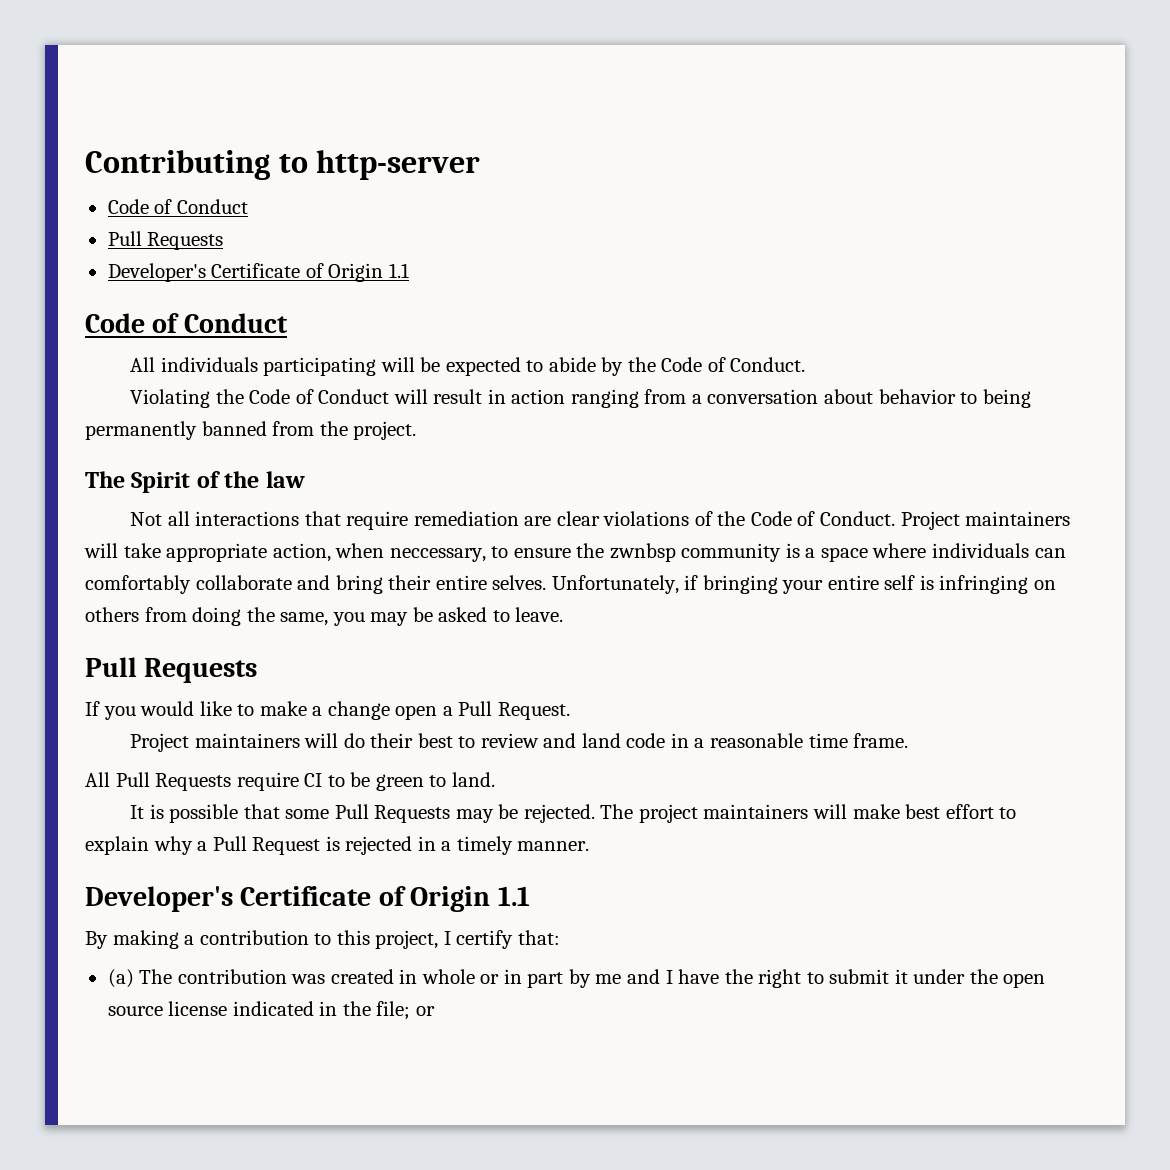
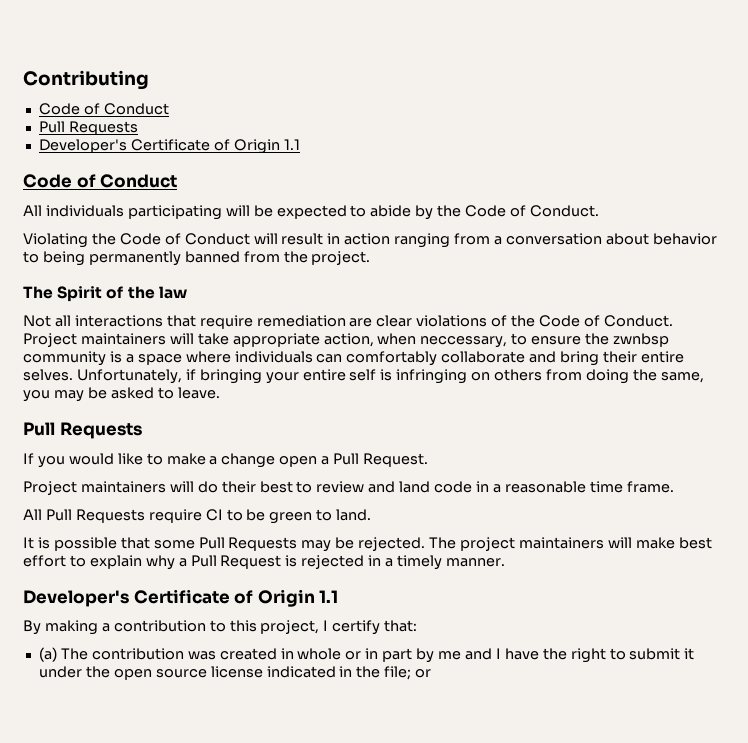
- Contributing to http-server
+ Contributing

